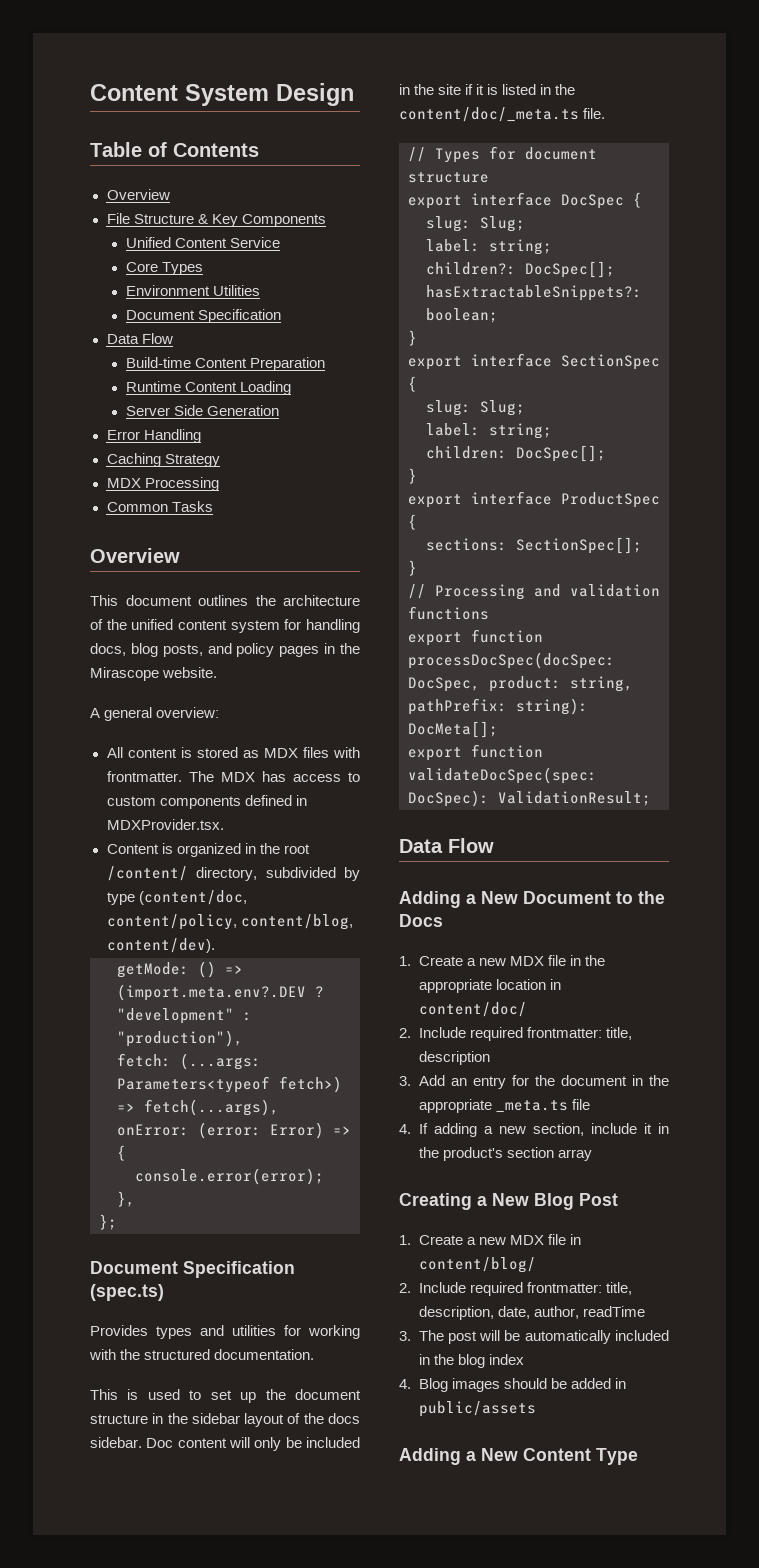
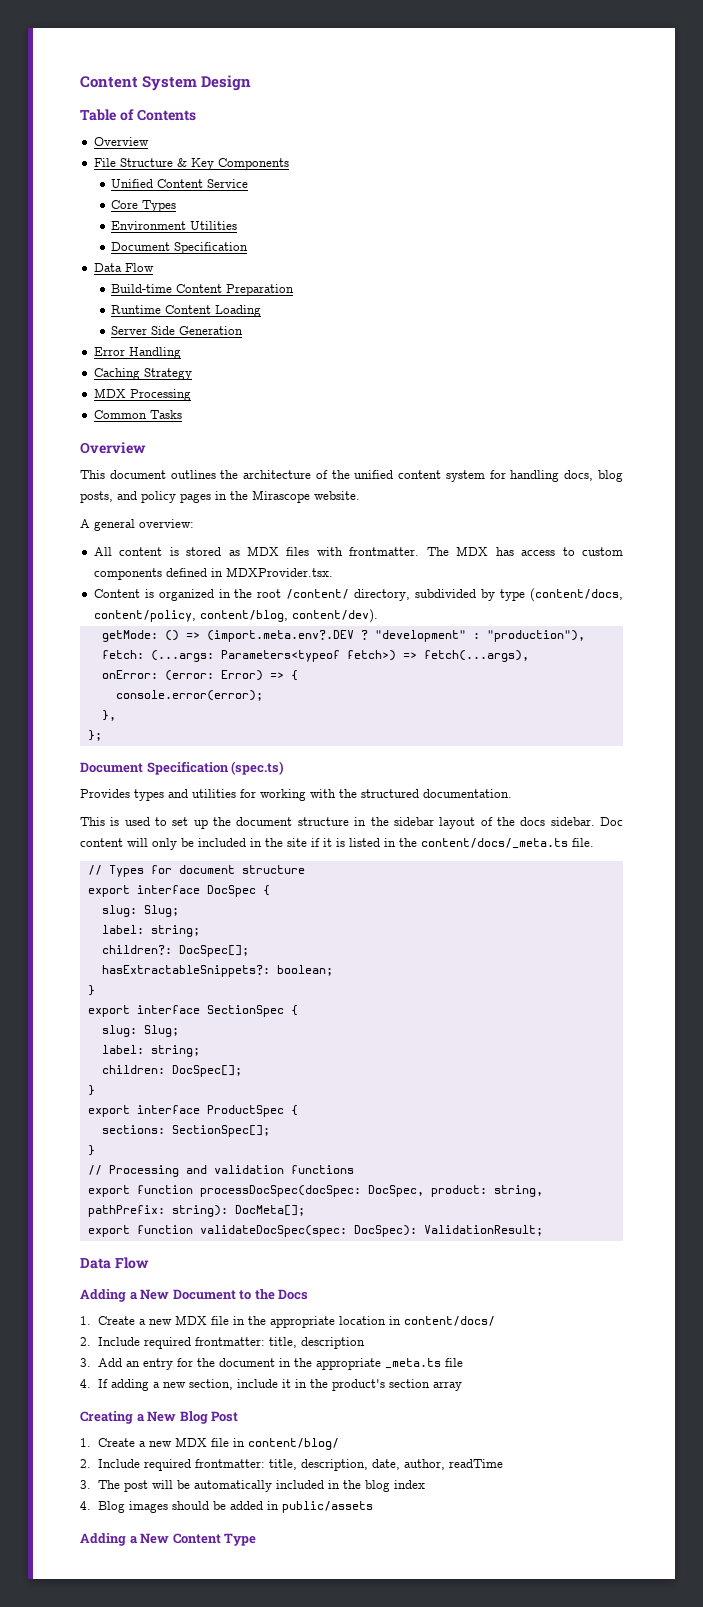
- Content is organized in the root /content/ directory, subdivided by type (content/doc, content/policy, content/blog, content/dev).
+ Content is organized in the root /content/ directory, subdivided by type (content/docs, content/policy, content/blog, content/dev).
- Doc content will only be included in the site if it is listed in the content/doc/_meta.ts file.
+ Doc content will only be included in the site if it is listed in the content/docs/_meta.ts file.
- 1. Create a new MDX file in the appropriate location in content/doc/
+ 1. Create a new MDX file in the appropriate location in content/docs/

